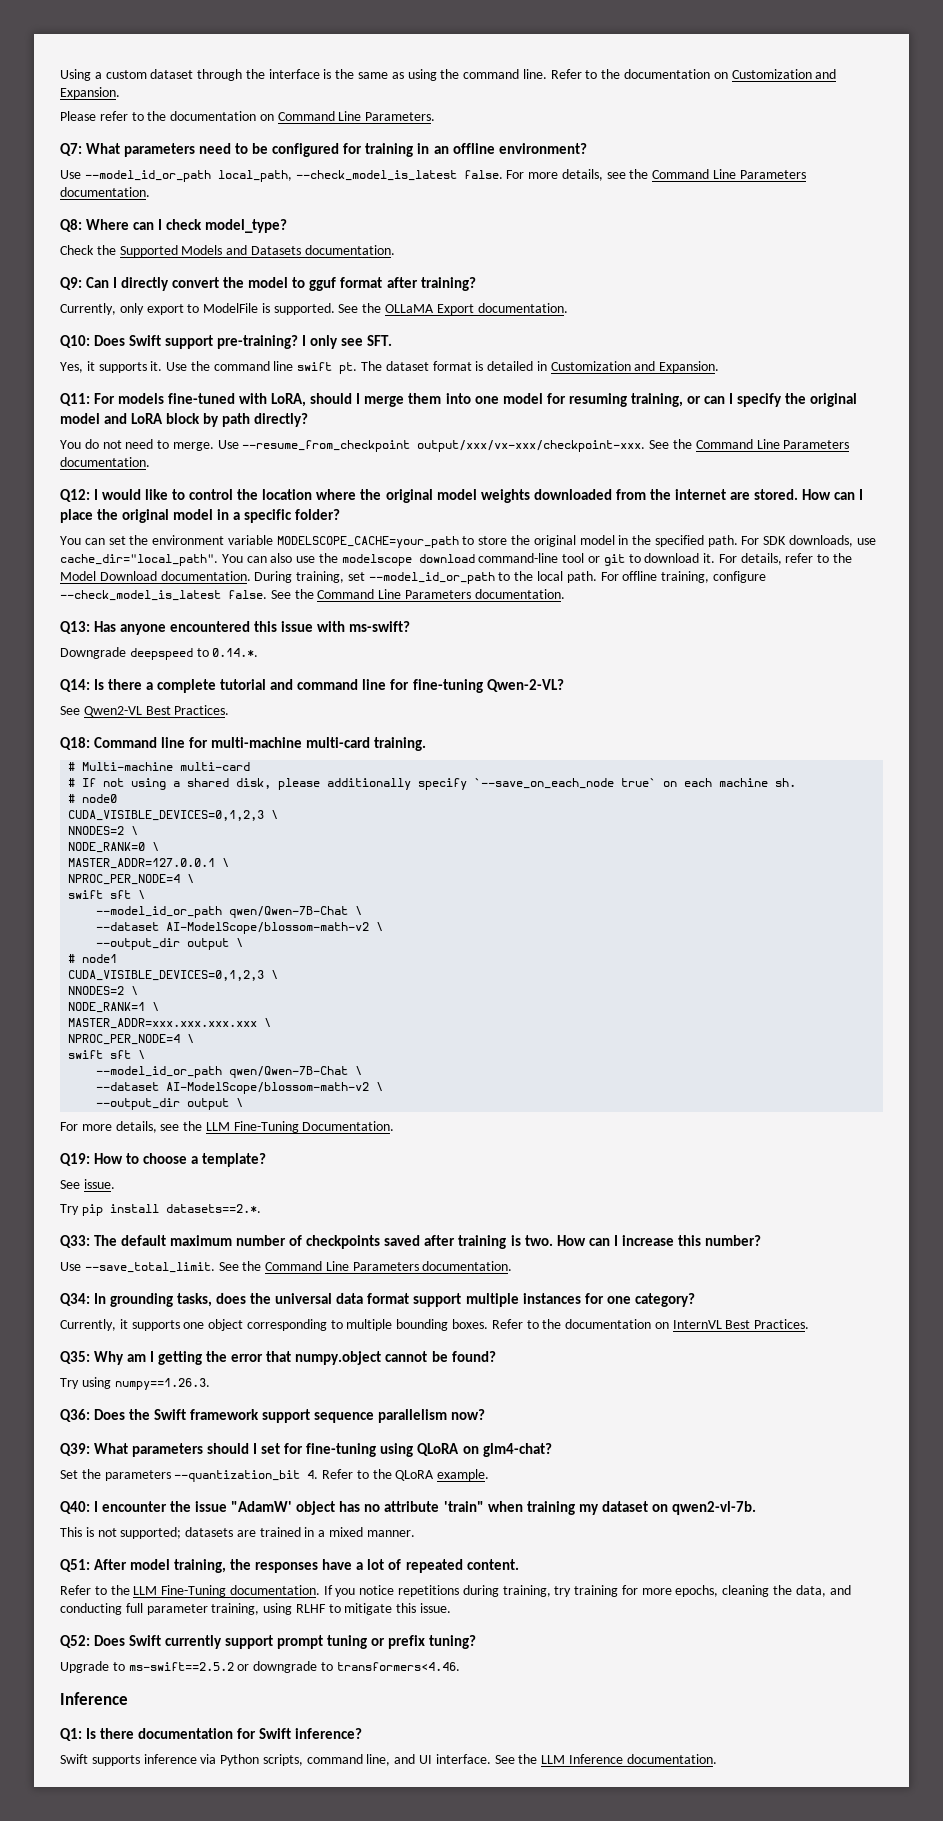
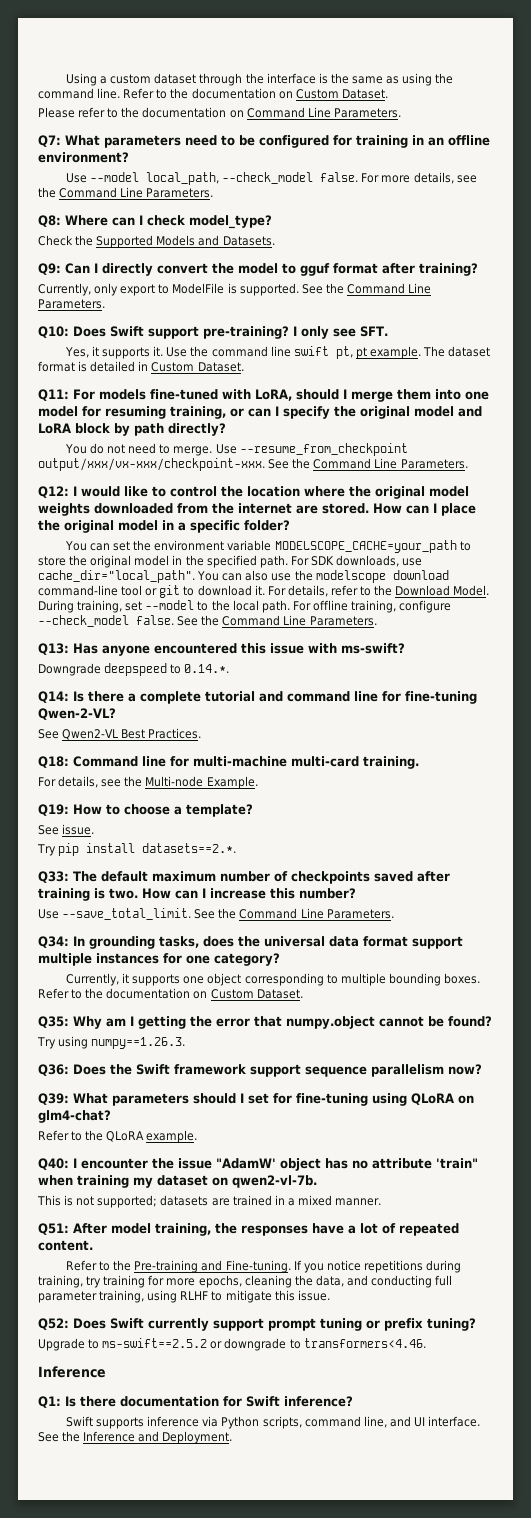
- Using a custom dataset through the interface is the same as using the command line. Refer to the documentation on Customization and Expansion.
+ Using a custom dataset through the interface is the same as using the command line. Refer to the documentation on Custom Dataset.
- Use --model_id_or_path local_path, --check_model_is_latest false.
+ Use --model local_path, --check_model false.
- For more details, see the Command Line Parameters documentation.
+ For more details, see the Command Line Parameters.
- Check the Supported Models and Datasets documentation.
+ Check the Supported Models and Datasets.
- Currently, only export to ModelFile is supported. See the OLLaMA Export documentation.
+ Currently, only export to ModelFile is supported. See the Command Line Parameters.
- Use the command line swift pt.
+ Use the command line swift pt, pt example.
- The dataset format is detailed in Customization and Expansion.
+ The dataset format is detailed in Custom Dataset.
- Use --resume_from_checkpoint output/xxx/vx-xxx/checkpoint-xxx. See the Command Line Parameters documentation.
+ Use --resume_from_checkpoint output/xxx/vx-xxx/checkpoint-xxx. See the Command Line Parameters.
- For details, refer to the Model Download documentation.
+ For details, refer to the Download Model.
- During training, set --model_id_or_path to the local path.
+ During training, set --model to the local path.
- For offline training, configure --check_model_is_latest false. See the Command Line Parameters documentation.
+ For offline training, configure --check_model false. See the Command Line Parameters.
- # Multi-machine multi-card
- # If not using a shared disk, please additionally specify `--save_on_each_node true` on each machine sh.
- # node0
- CUDA_VISIBLE_DEVICES=0,1,2,3 \
- NNODES=2 \
- NODE_RANK=0 \
- MASTER_ADDR=127.0.0.1 \
- NPROC_PER_NODE=4 \
- swift sft \
- --model_id_or_path qwen/Qwen-7B-Chat \
- --dataset AI-ModelScope/blossom-math-v2 \
- --output_dir output \
- # node1
- CUDA_VISIBLE_DEVICES=0,1,2,3 \
- NNODES=2 \
- NODE_RANK=1 \
- MASTER_ADDR=xxx.xxx.xxx.xxx \
- NPROC_PER_NODE=4 \
- swift sft \
- --model_id_or_path qwen/Qwen-7B-Chat \
- --dataset AI-ModelScope/blossom-math-v2 \
- --output_dir output \
- For more details, see the LLM Fine-Tuning Documentation.
+ For details, see the Multi-node Example.
- Use --save_total_limit. See the Command Line Parameters documentation.
+ Use --save_total_limit. See the Command Line Parameters.
- Currently, it supports one object corresponding to multiple bounding boxes. Refer to the documentation on InternVL Best Practices.
+ Currently, it supports one object corresponding to multiple bounding boxes. Refer to the documentation on Custom Dataset.
- Set the parameters --quantization_bit 4. Refer to the QLoRA example.
+ Refer to the QLoRA example.
- Refer to the LLM Fine-Tuning documentation.
+ Refer to the Pre-training and Fine-tuning.
- See the LLM Inference documentation.
+ See the Inference and Deployment.

